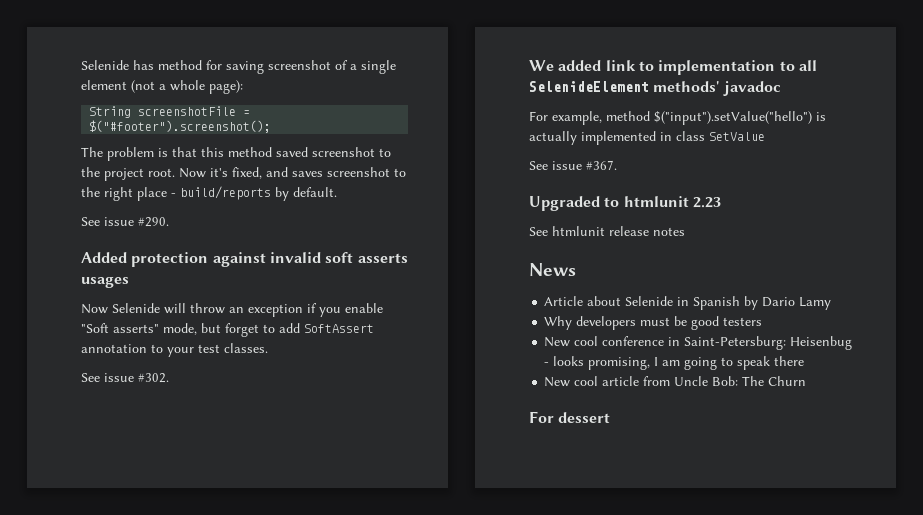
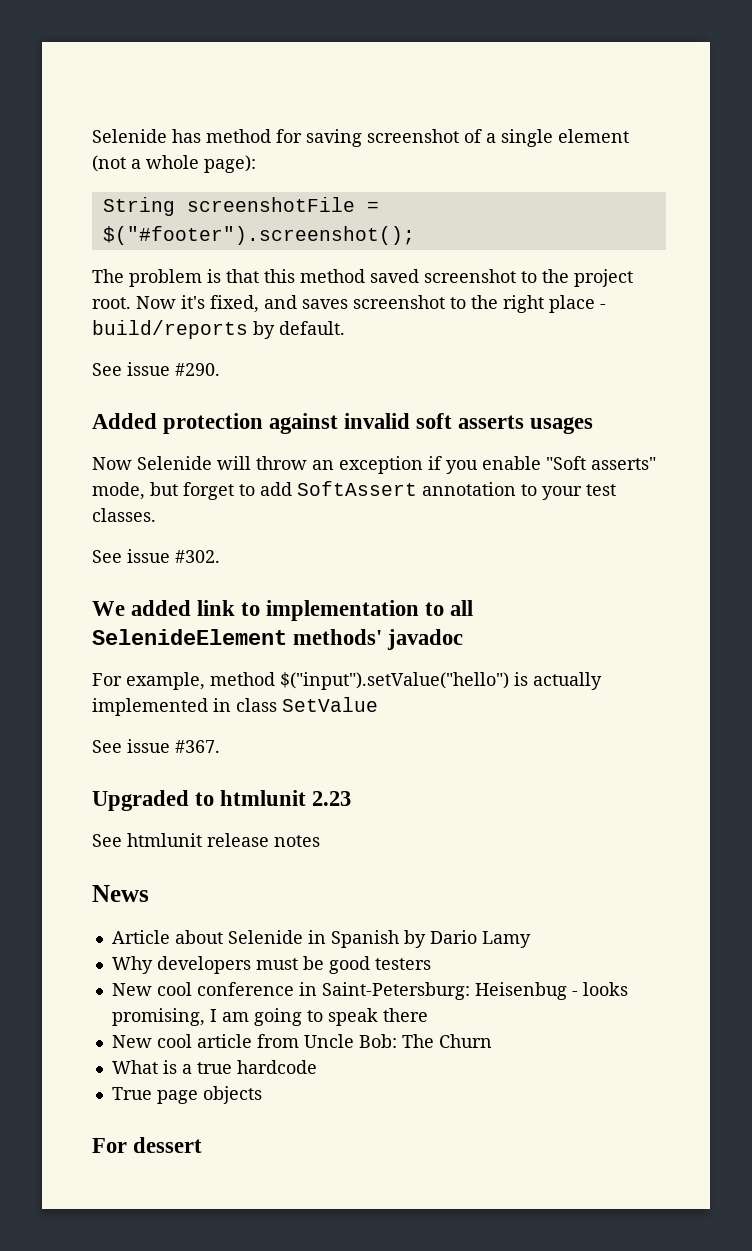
+ What is a true hardcode
+ True page objects

